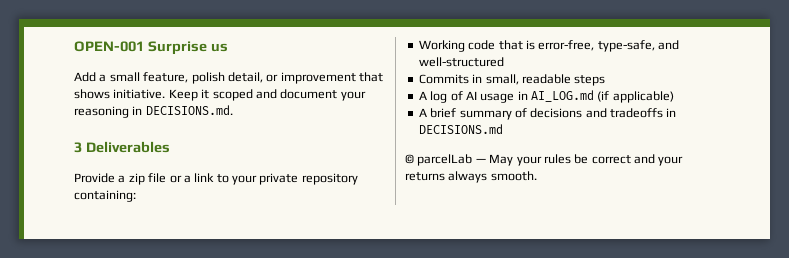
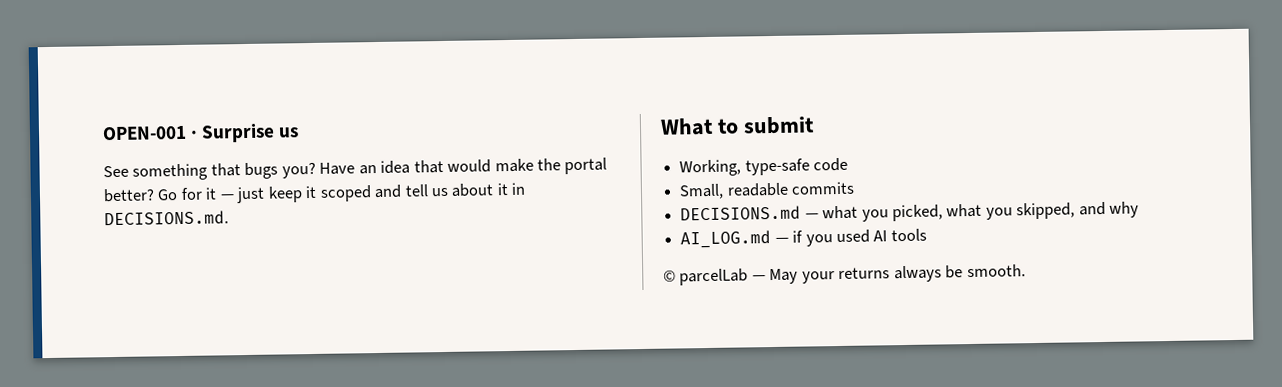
- OPEN-001 Surprise us
+ OPEN-001 · Surprise us
- Add a small feature, polish detail, or improvement that shows initiative. Keep it scoped and document your reasoning in DECISIONS.md.
- 3 Deliverables
- Provide a zip file or a link to your private repository containing:
- Working code that is error-free, type-safe, and well-structured
- Commits in small, readable steps
- A log of AI usage in AI_LOG.md (if applicable)
- A brief summary of decisions and tradeoffs in DECISIONS.md
+ See something that bugs you? Have an idea that would make the portal better? Go for it — just keep it scoped and tell us about it in DECISIONS.md.
+ What to submit
+ Working, type-safe code
+ Small, readable commits
+ DECISIONS.md — what you picked, what you skipped, and why
+ AI_LOG.md — if you used AI tools
- © parcelLab — May your rules be correct and your returns always smooth.
+ © parcelLab — May your returns always be smooth.

